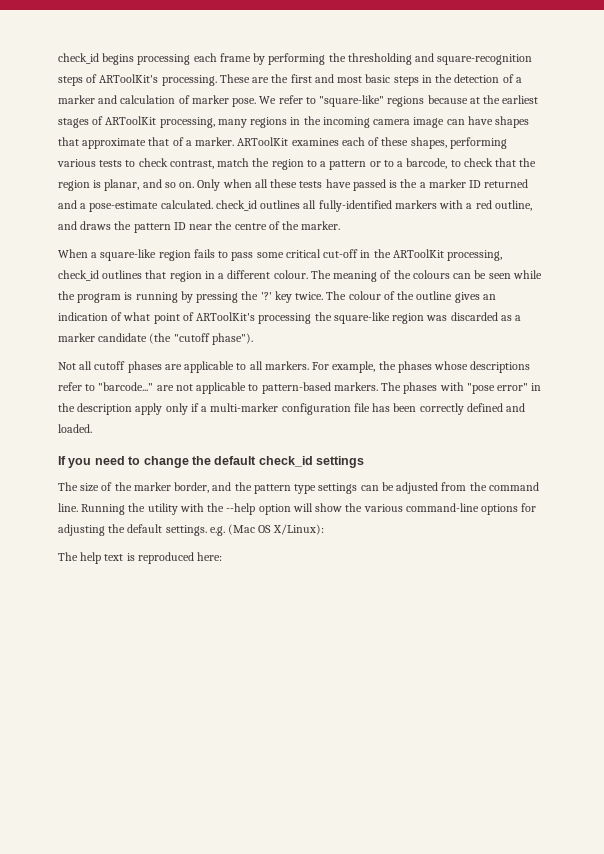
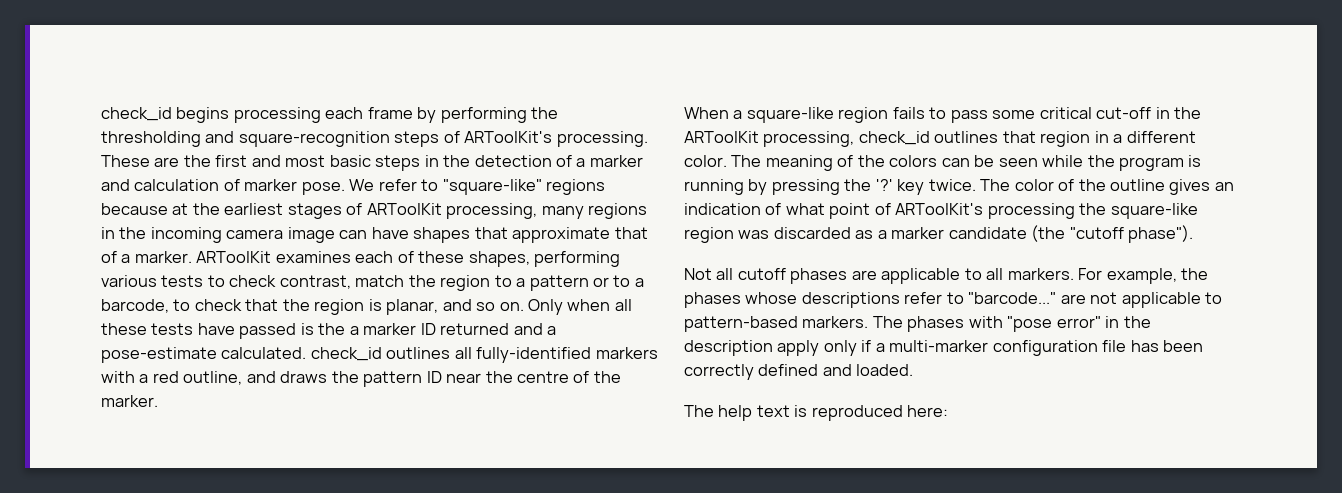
- When a square-like region fails to pass some critical cut-off in the ARToolKit processing, check_id outlines that region in a different colour.
+ When a square-like region fails to pass some critical cut-off in the ARToolKit processing, check_id outlines that region in a different color.
- The meaning of the colours can be seen while the program is running by pressing the '?' key twice.
+ The meaning of the colors can be seen while the program is running by pressing the '?' key twice.
- The colour of the outline gives an indication of what point of ARToolKit's processing the square-like region was discarded as a marker candidate (the "cutoff phase").
+ The color of the outline gives an indication of what point of ARToolKit's processing the square-like region was discarded as a marker candidate (the "cutoff phase").
- If you need to change the default check_id settings
- The size of the marker border, and the pattern type settings can be adjusted from the command line. Running the utility with the --help option will show the various command-line options for adjusting the default settings. e.g. (Mac OS X/Linux):

